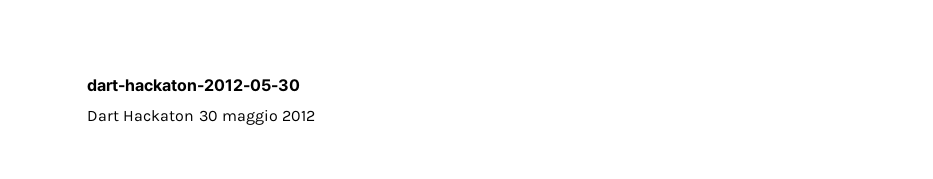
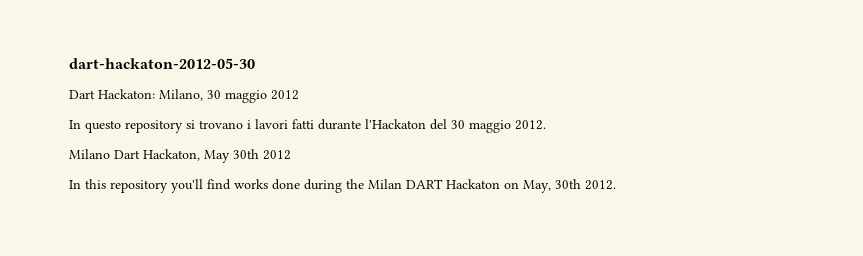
- Dart Hackaton 30 maggio 2012
+ Dart Hackaton: Milano, 30 maggio 2012
+ In questo repository si trovano i lavori fatti durante l'Hackaton del 30 maggio 2012.
+ Milano Dart Hackaton, May 30th 2012
+ In this repository you'll find works done during the Milan DART Hackaton on May, 30th 2012.

